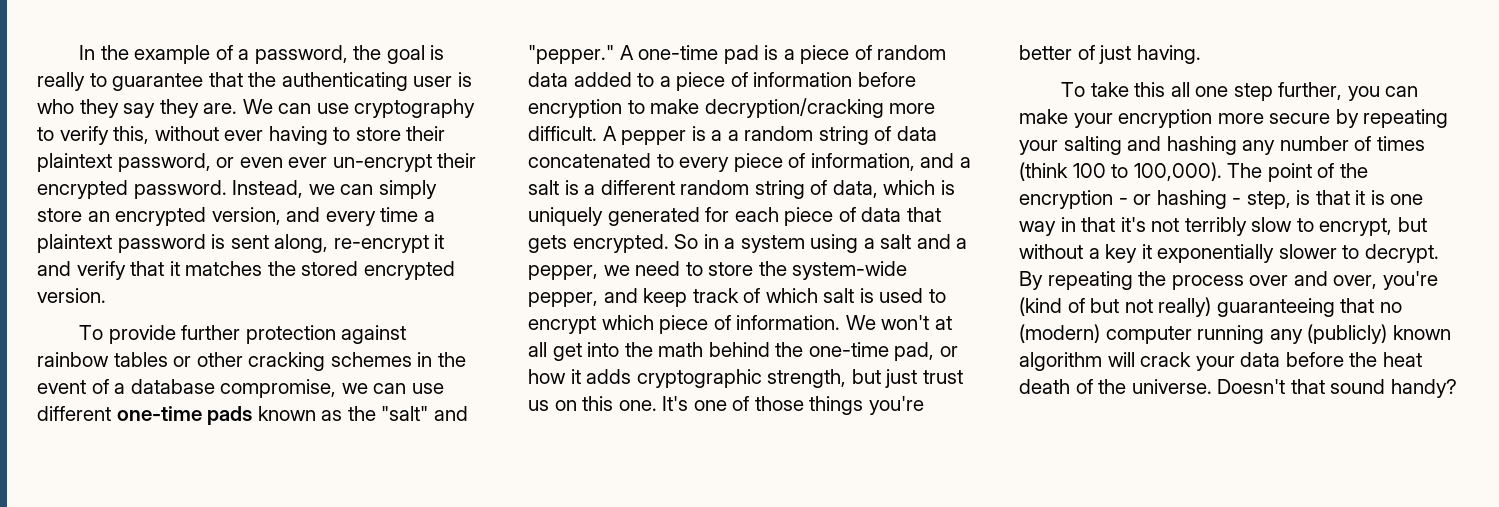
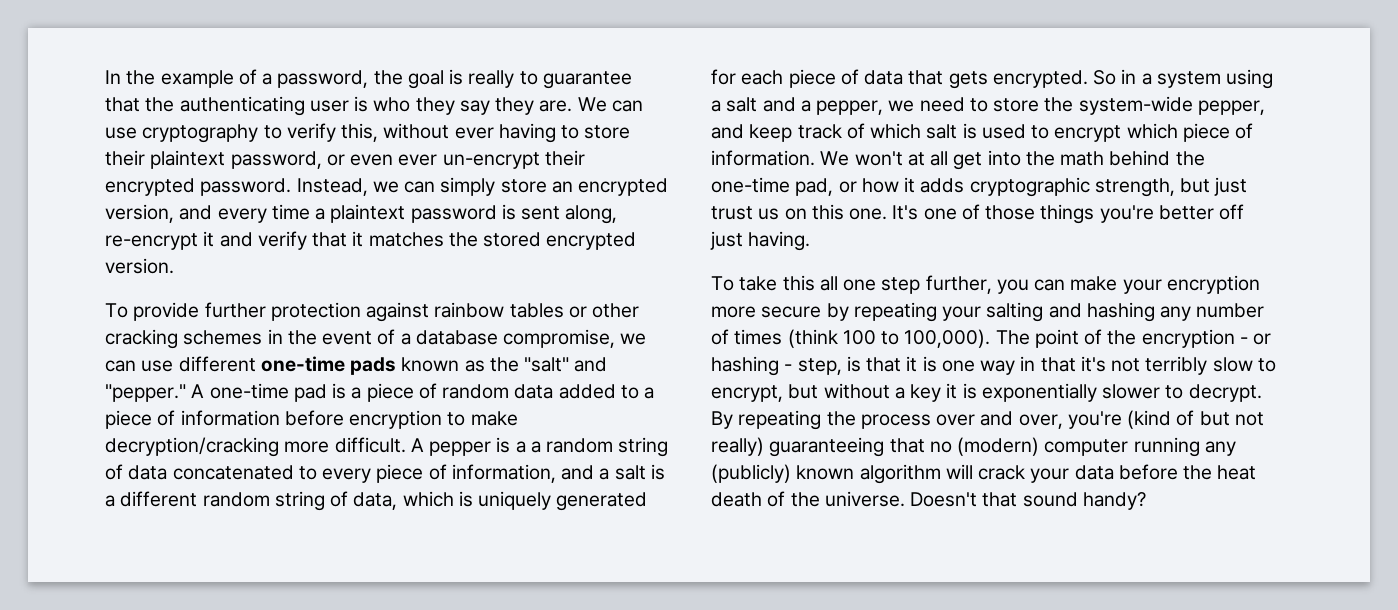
- It's one of those things you're better of just having.
+ It's one of those things you're better off just having.
- The point of the encryption - or hashing - step, is that it is one way in that it's not terribly slow to encrypt, but without a key it exponentially slower to decrypt.
+ The point of the encryption - or hashing - step, is that it is one way in that it's not terribly slow to encrypt, but without a key it is exponentially slower to decrypt.

